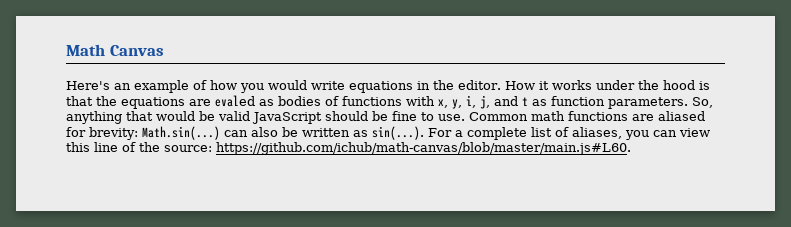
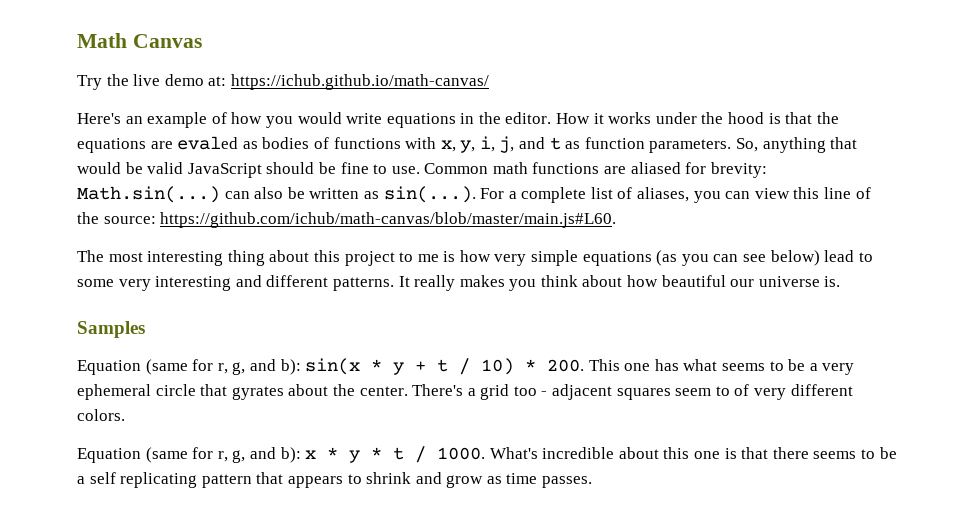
+ Try the live demo at: https://ichub.github.io/math-canvas/
+ The most interesting thing about this project to me is how very simple equations (as you can see below) lead to some very interesting and different patterns. It really makes you think about how beautiful our universe is.
+ Samples
+ Equation (same for r, g, and b): sin(x * y + t / 10) * 200. This one has what seems to be a very ephemeral circle that gyrates about the center. There's a grid too - adjacent squares seem to of very different colors.
+ Equation (same for r, g, and b): x * y * t / 1000. What's incredible about this one is that there seems to be a self replicating pattern that appears to shrink and grow as time passes.

